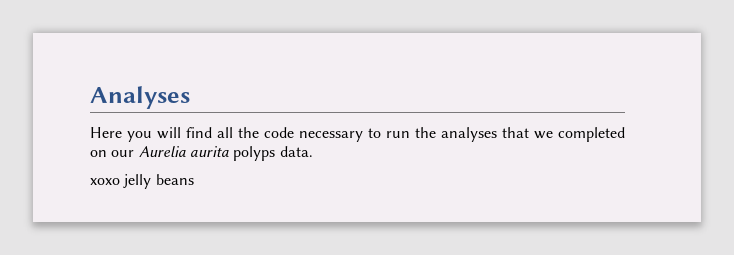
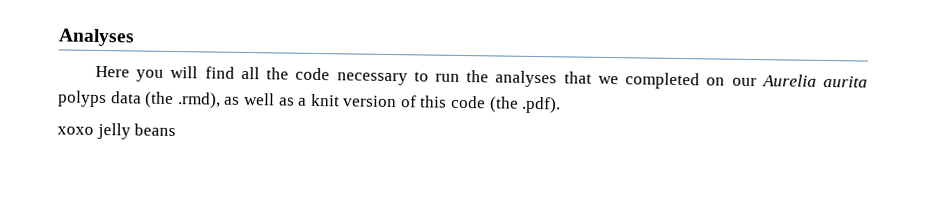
- Here you will find all the code necessary to run the analyses that we completed on our Aurelia aurita polyps data.
+ Here you will find all the code necessary to run the analyses that we completed on our Aurelia aurita polyps data (the .rmd), as well as a knit version of this code (the .pdf).

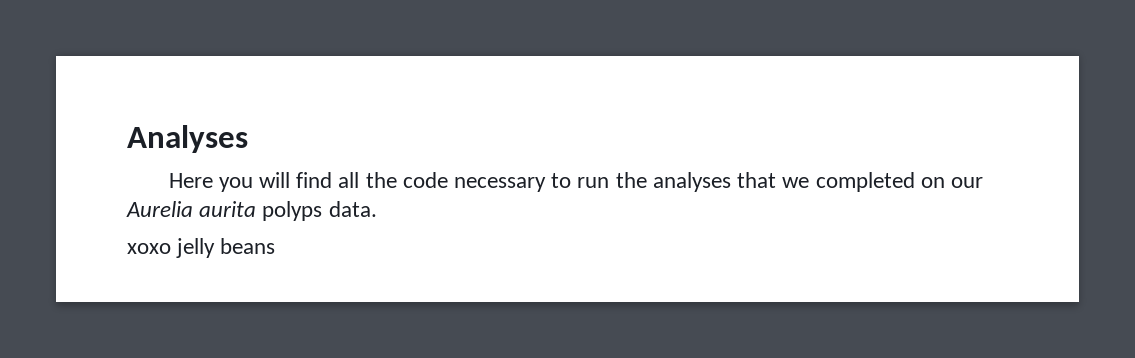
- Here you will find all the code necessary to run the analyses that we completed on our Aurelia aurita polyps data (the .rmd), as well as a knit version of this code (the .pdf).
+ Here you will find all the code necessary to run the analyses that we completed on our Aurelia aurita polyps data.

